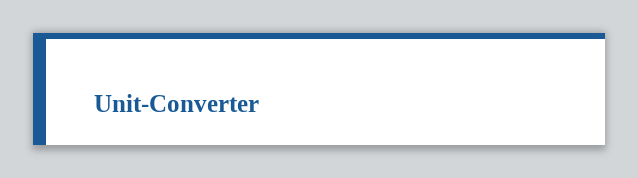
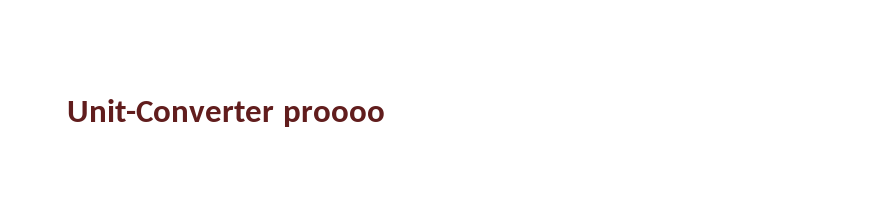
- Unit-Converter
+ Unit-Converter proooo

